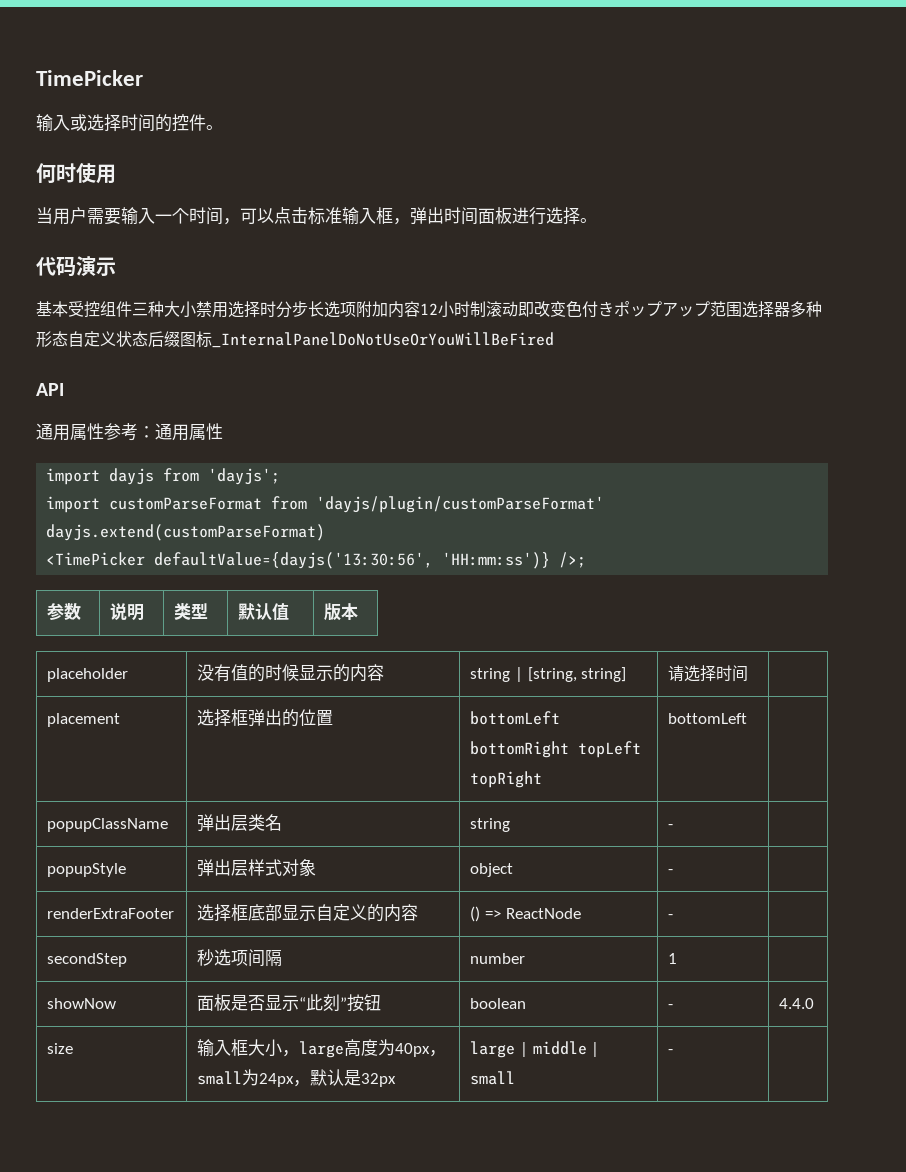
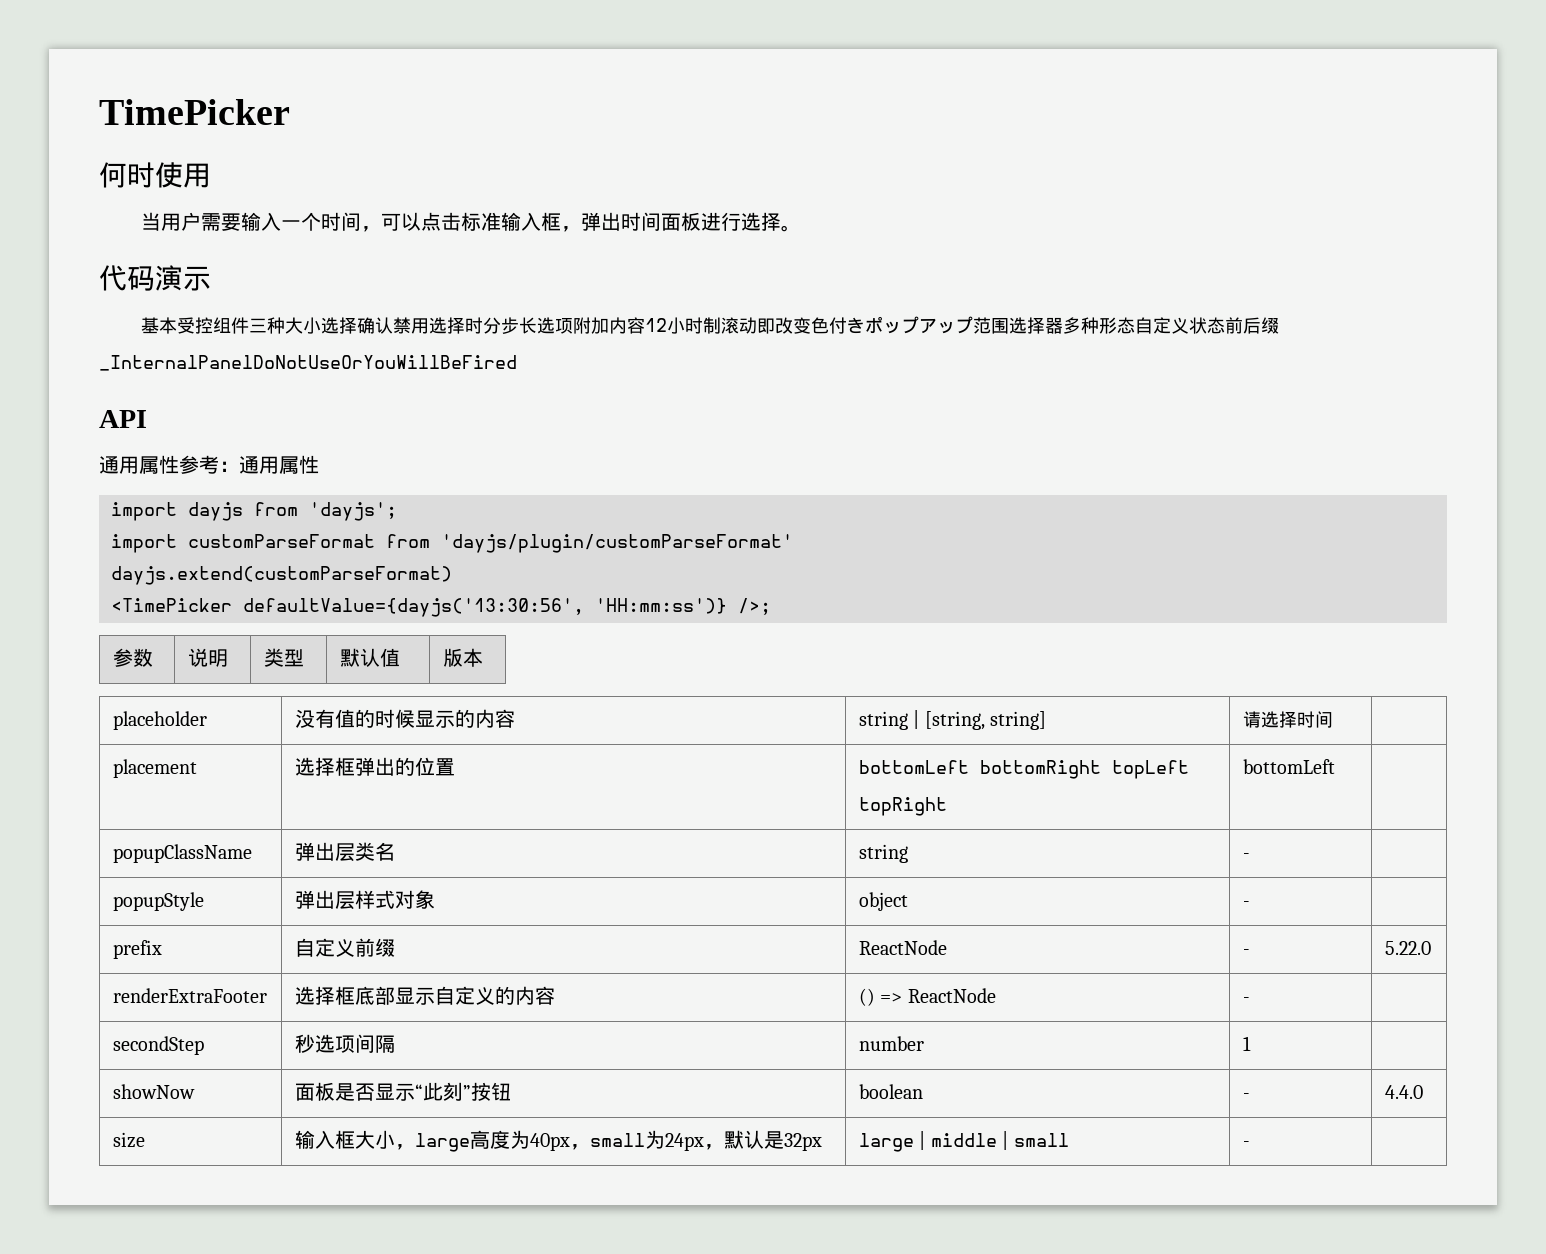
- 输入或选择时间的控件。
- 基本受控组件三种大小禁用选择时分步长选项附加内容12小时制滚动即改变色付きポップアップ范围选择器多种形态自定义状态后缀图标_InternalPanelDoNotUseOrYouWillBeFired
+ 基本受控组件三种大小选择确认禁用选择时分步长选项附加内容12小时制滚动即改变色付きポップアップ范围选择器多种形态自定义状态前后缀_InternalPanelDoNotUseOrYouWillBeFired
+ prefix | 自定义前缀 | ReactNode | - | 5.22.0

